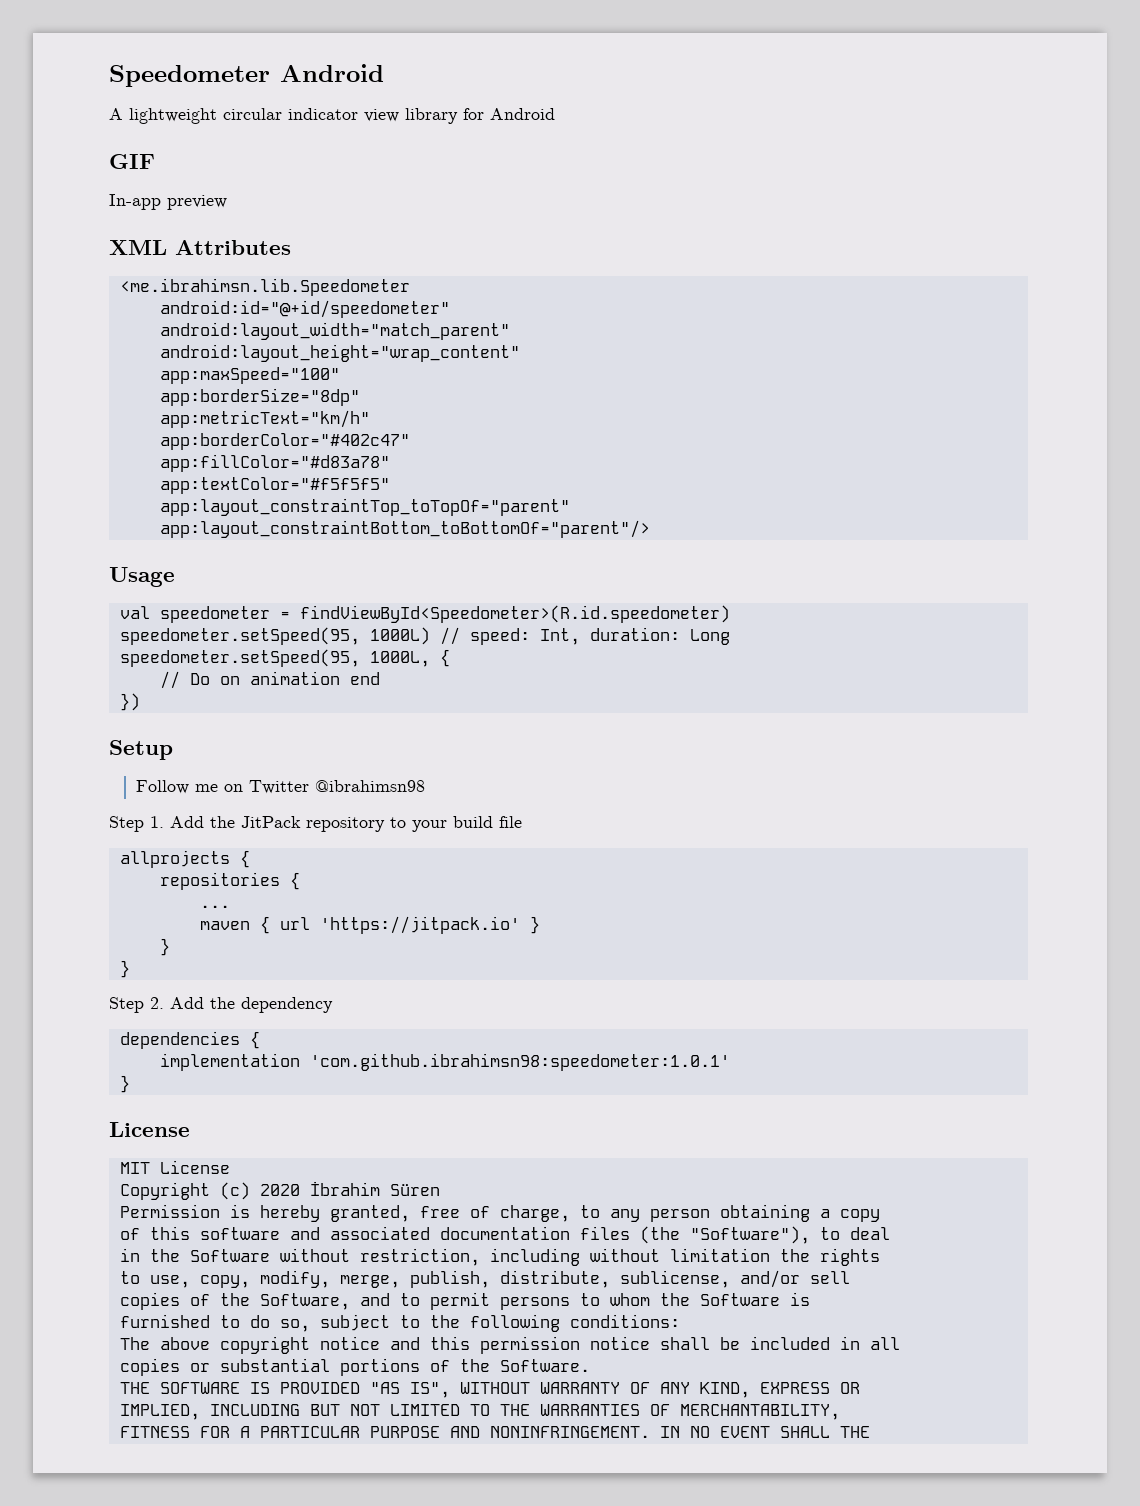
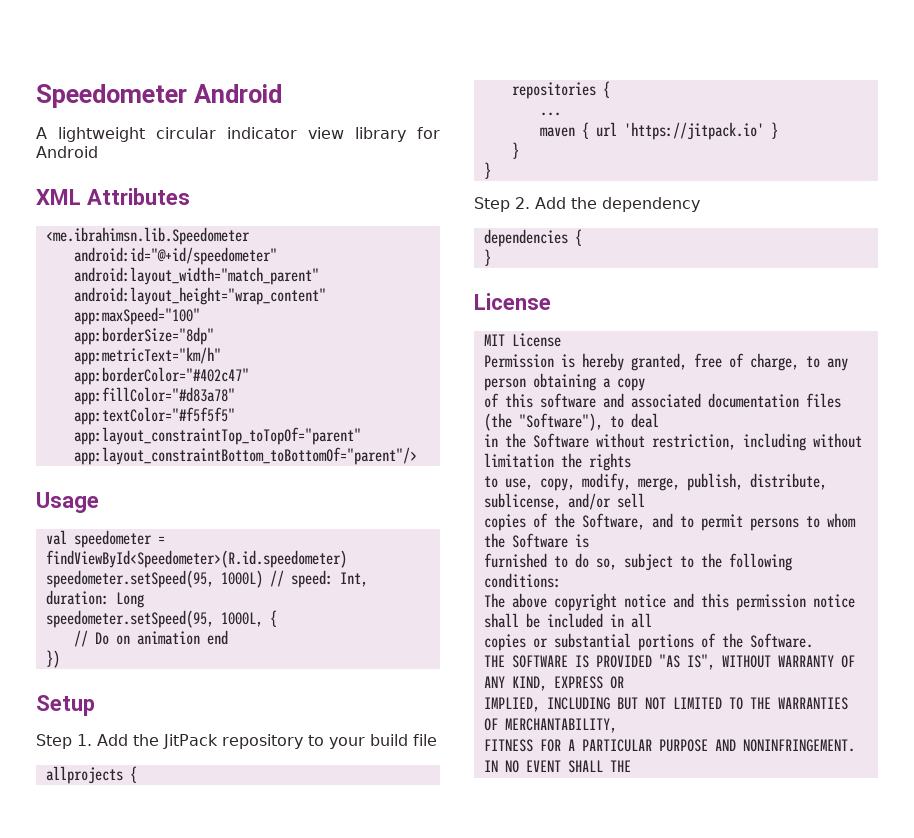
- GIF
- In-app preview
- Follow me on Twitter @ibrahimsn98
- implementation 'com.github.ibrahimsn98:speedometer:1.0.1'
- Copyright (c) 2020 İbrahim Süren

